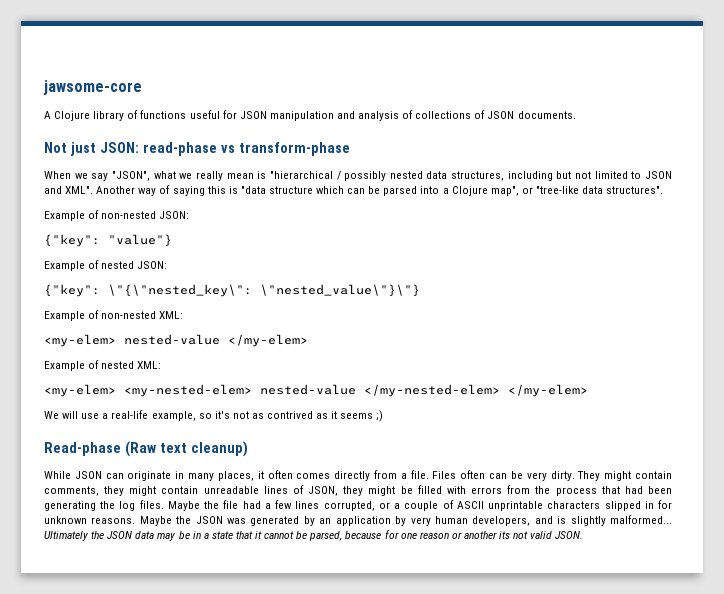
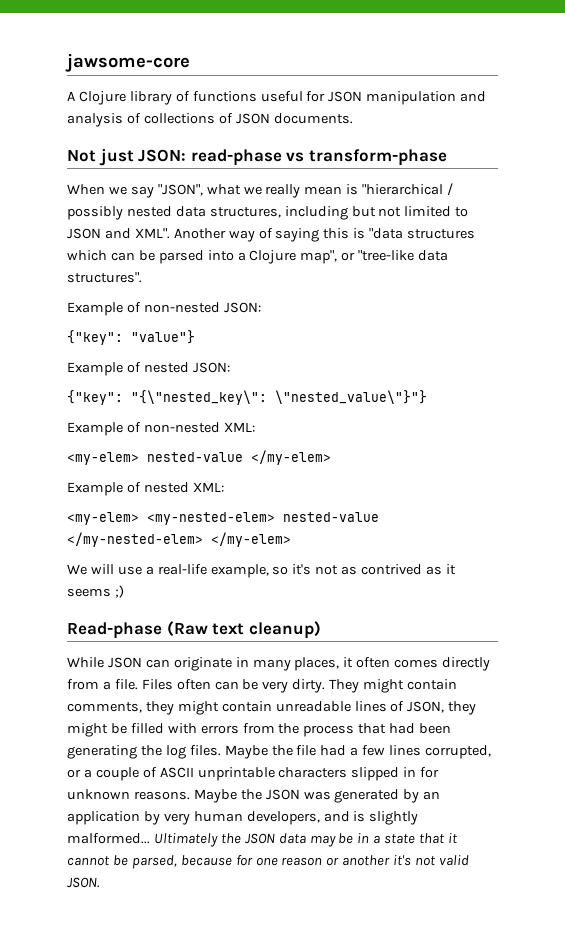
- Another way of saying this is "data structure which can be parsed into a Clojure map", or "tree-like data structures".
+ Another way of saying this is "data structures which can be parsed into a Clojure map", or "tree-like data structures".
- {"key": \"{\"nested_key\": \"nested_value\"}\"}
+ {"key": "{\"nested_key\": \"nested_value\"}"}
- Ultimately the JSON data may be in a state that it cannot be parsed, because for one reason or another its not valid JSON.
+ Ultimately the JSON data may be in a state that it cannot be parsed, because for one reason or another it's not valid JSON.

